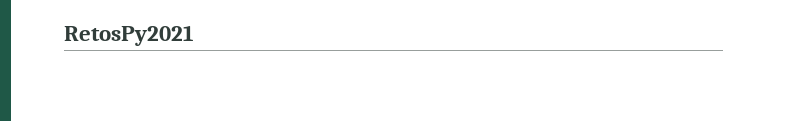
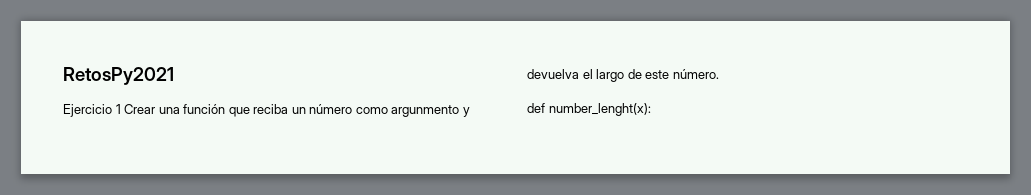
+ Ejercicio 1 Crear una función que reciba un número como argunmento y devuelva el largo de este número.
+ def number_lenght(x):

